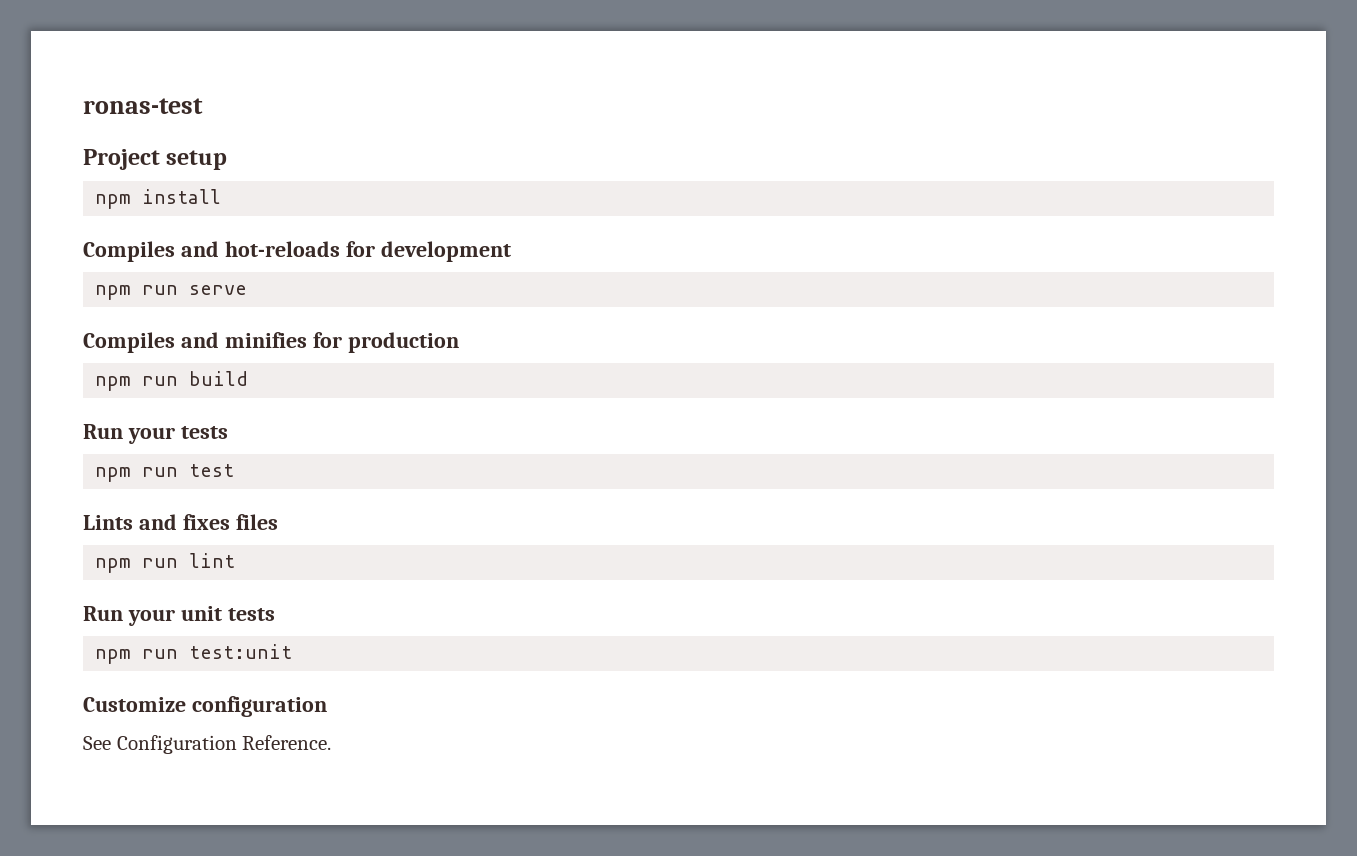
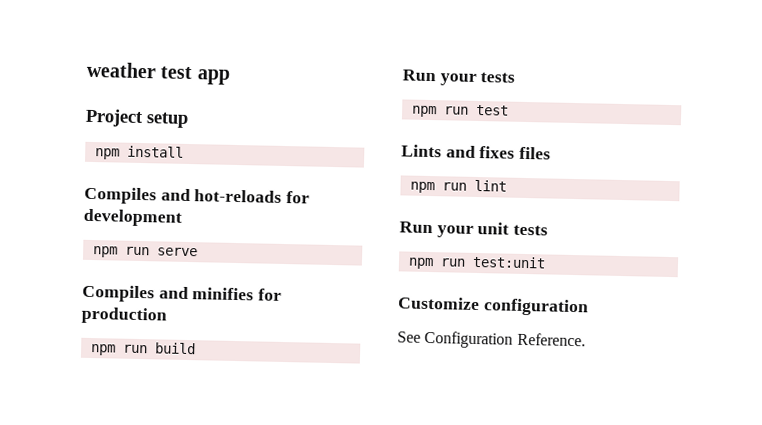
- ronas-test
+ weather test app

